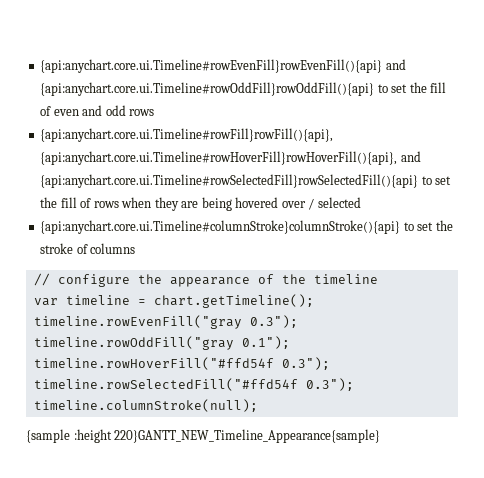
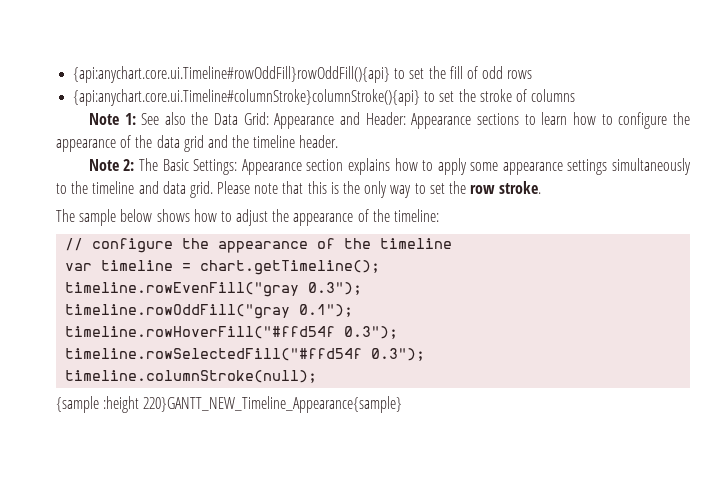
- {api:anychart.core.ui.Timeline#rowEvenFill}rowEvenFill(){api} and {api:anychart.core.ui.Timeline#rowOddFill}rowOddFill(){api} to set the fill of even and odd rows
+ {api:anychart.core.ui.Timeline#rowOddFill}rowOddFill(){api} to set the fill of odd rows
- {api:anychart.core.ui.Timeline#rowFill}rowFill(){api}, {api:anychart.core.ui.Timeline#rowHoverFill}rowHoverFill(){api}, and {api:anychart.core.ui.Timeline#rowSelectedFill}rowSelectedFill(){api} to set the fill of rows when they are being hovered over / selected
+ Note 1: See also the Data Grid: Appearance and Header: Appearance sections to learn how to configure the appearance of the data grid and the timeline header.
+ Note 2: The Basic Settings: Appearance section explains how to apply some appearance settings simultaneously to the timeline and data grid. Please note that this is the only way to set the row stroke.
+ The sample below shows how to adjust the appearance of the timeline:

